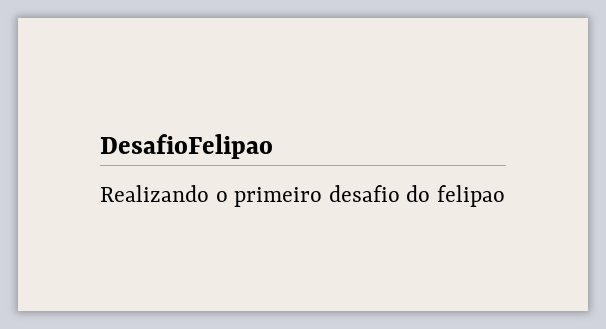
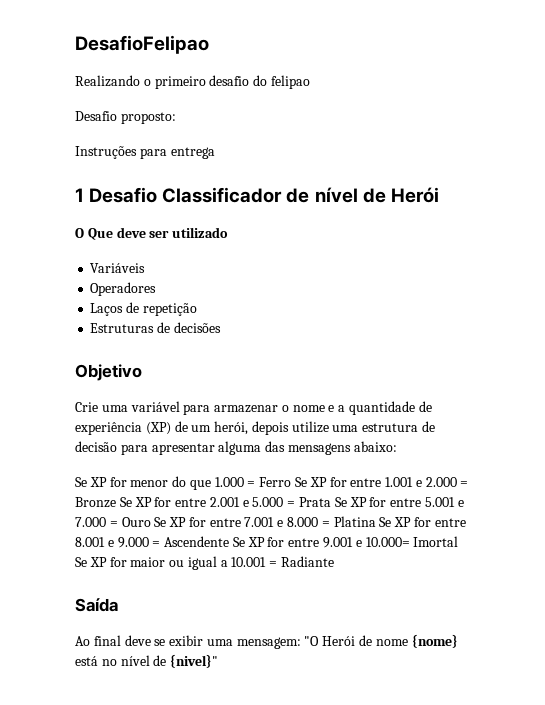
+ Desafio proposto:
+ Instruções para entrega
+ 1 Desafio Classificador de nível de Herói
+ O Que deve ser utilizado
+ Variáveis
+ Operadores
+ Laços de repetição
+ Estruturas de decisões
+ Objetivo
+ Crie uma variável para armazenar o nome e a quantidade de experiência (XP) de um herói, depois utilize uma estrutura de decisão para apresentar alguma das mensagens abaixo:
+ Se XP for menor do que 1.000 = Ferro Se XP for entre 1.001 e 2.000 = Bronze Se XP for entre 2.001 e 5.000 = Prata Se XP for entre 5.001 e 7.000 = Ouro Se XP for entre 7.001 e 8.000 = Platina Se XP for entre 8.001 e 9.000 = Ascendente Se XP for entre 9.001 e 10.000= Imortal Se XP for maior ou igual a 10.001 = Radiante
+ Saída
+ Ao final deve se exibir uma mensagem: "O Herói de nome {nome} está no nível de {nivel}"

